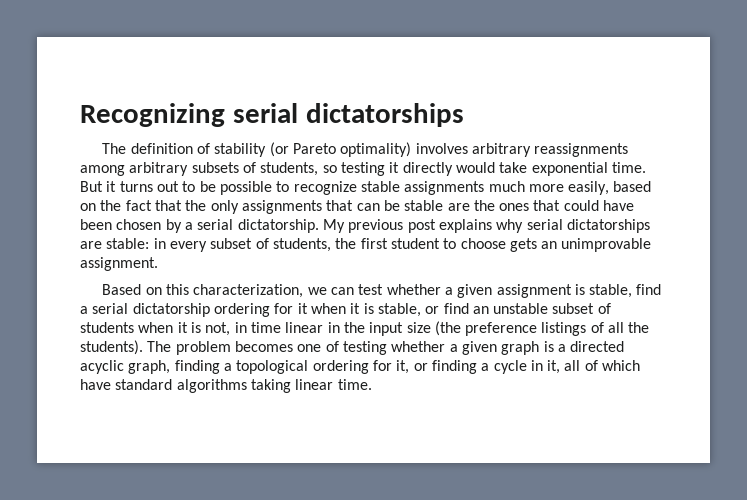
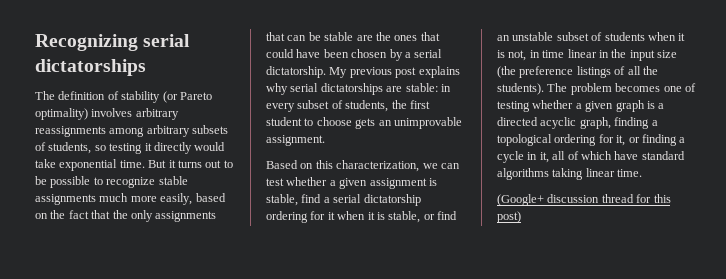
+ (Google+ discussion thread for this post)

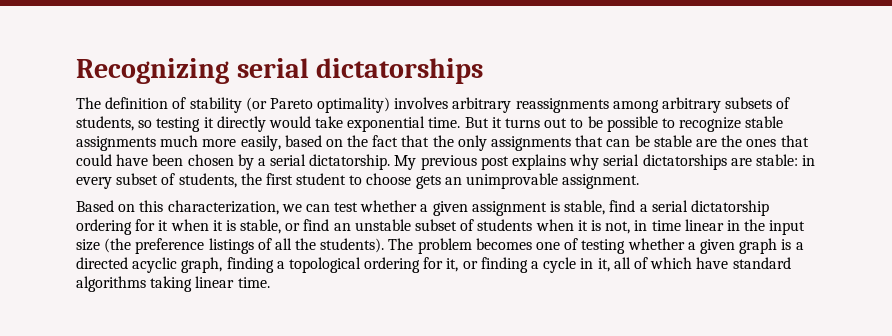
- (Google+ discussion thread for this post)

